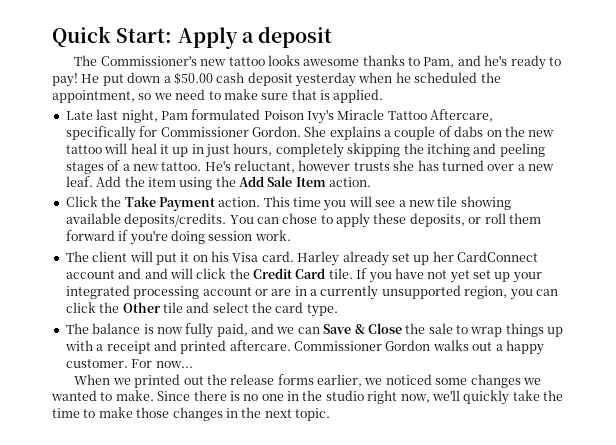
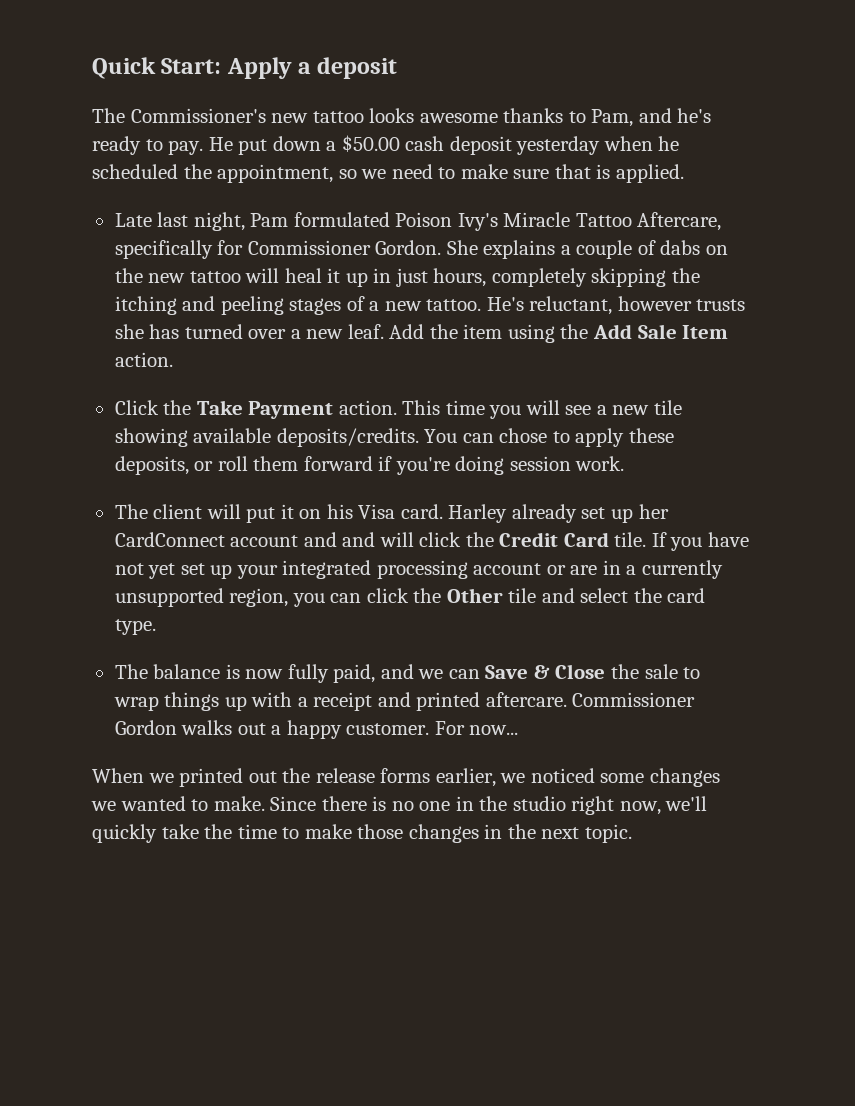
- The Commissioner's new tattoo looks awesome thanks to Pam, and he's ready to pay!
+ The Commissioner's new tattoo looks awesome thanks to Pam, and he's ready to pay.

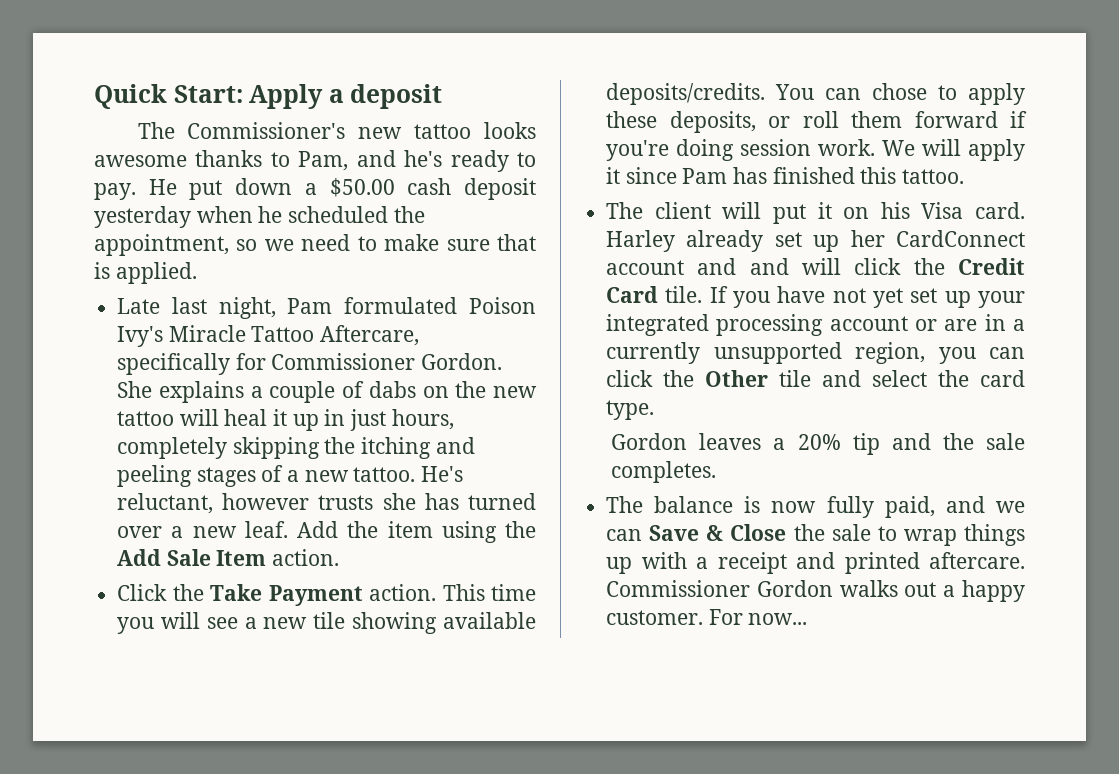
+ We will apply it since Pam has finished this tattoo.
+ Gordon leaves a 20% tip and the sale completes.
- When we printed out the release forms earlier, we noticed some changes we wanted to make. Since there is no one in the studio right now, we'll quickly take the time to make those changes in the next topic.

